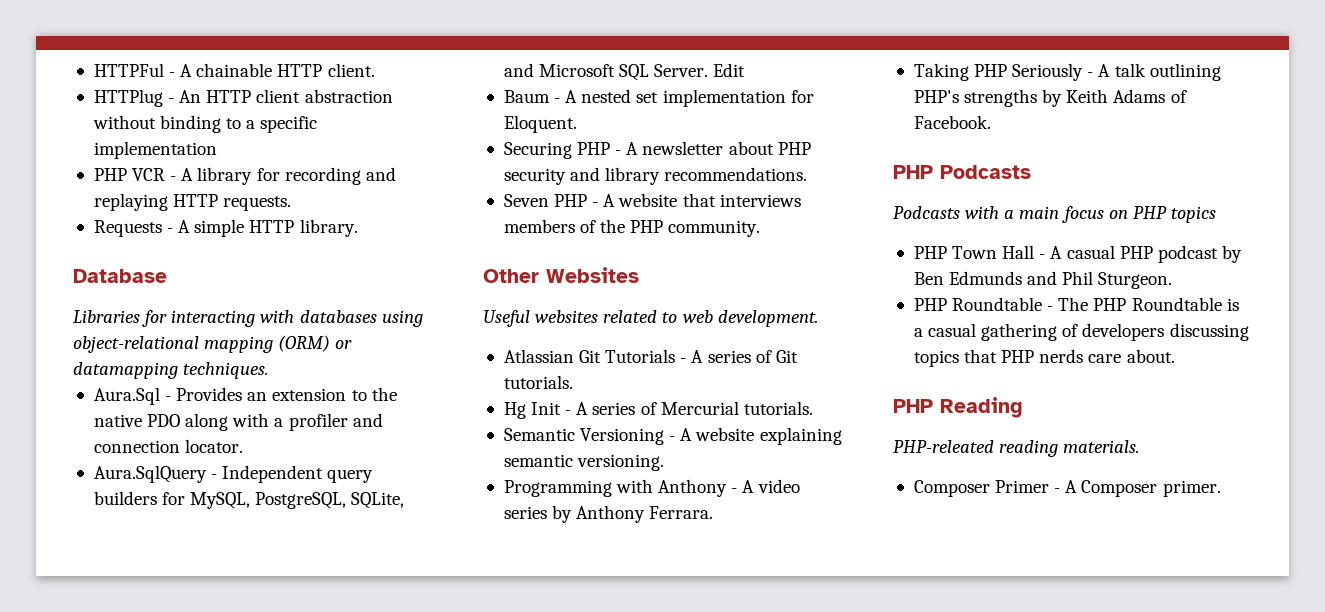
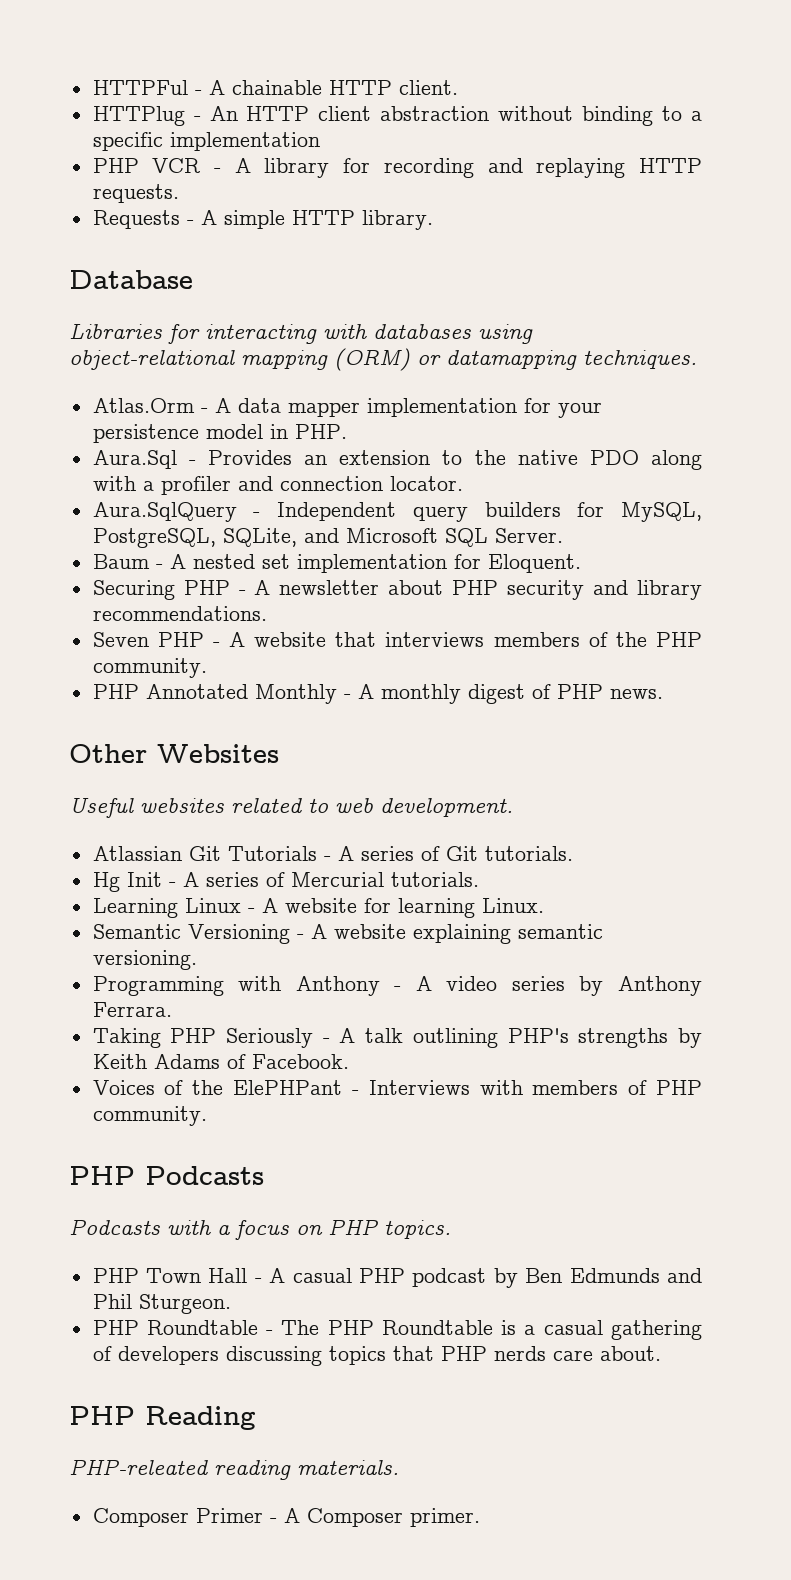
+ Atlas.Orm - A data mapper implementation for your persistence model in PHP.
- Edit
+ PHP Annotated Monthly - A monthly digest of PHP news.
+ Learning Linux - A website for learning Linux.
+ Voices of the ElePHPant - Interviews with members of PHP community.
- Podcasts with a main focus on PHP topics
+ Podcasts with a focus on PHP topics.

